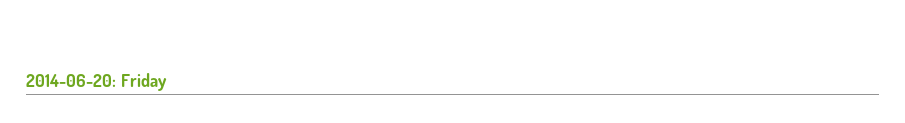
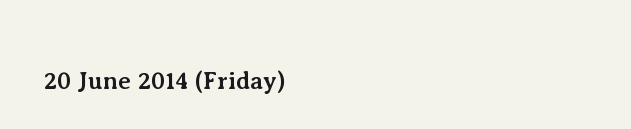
- 2014-06-20: Friday
+ 20 June 2014 (Friday)

